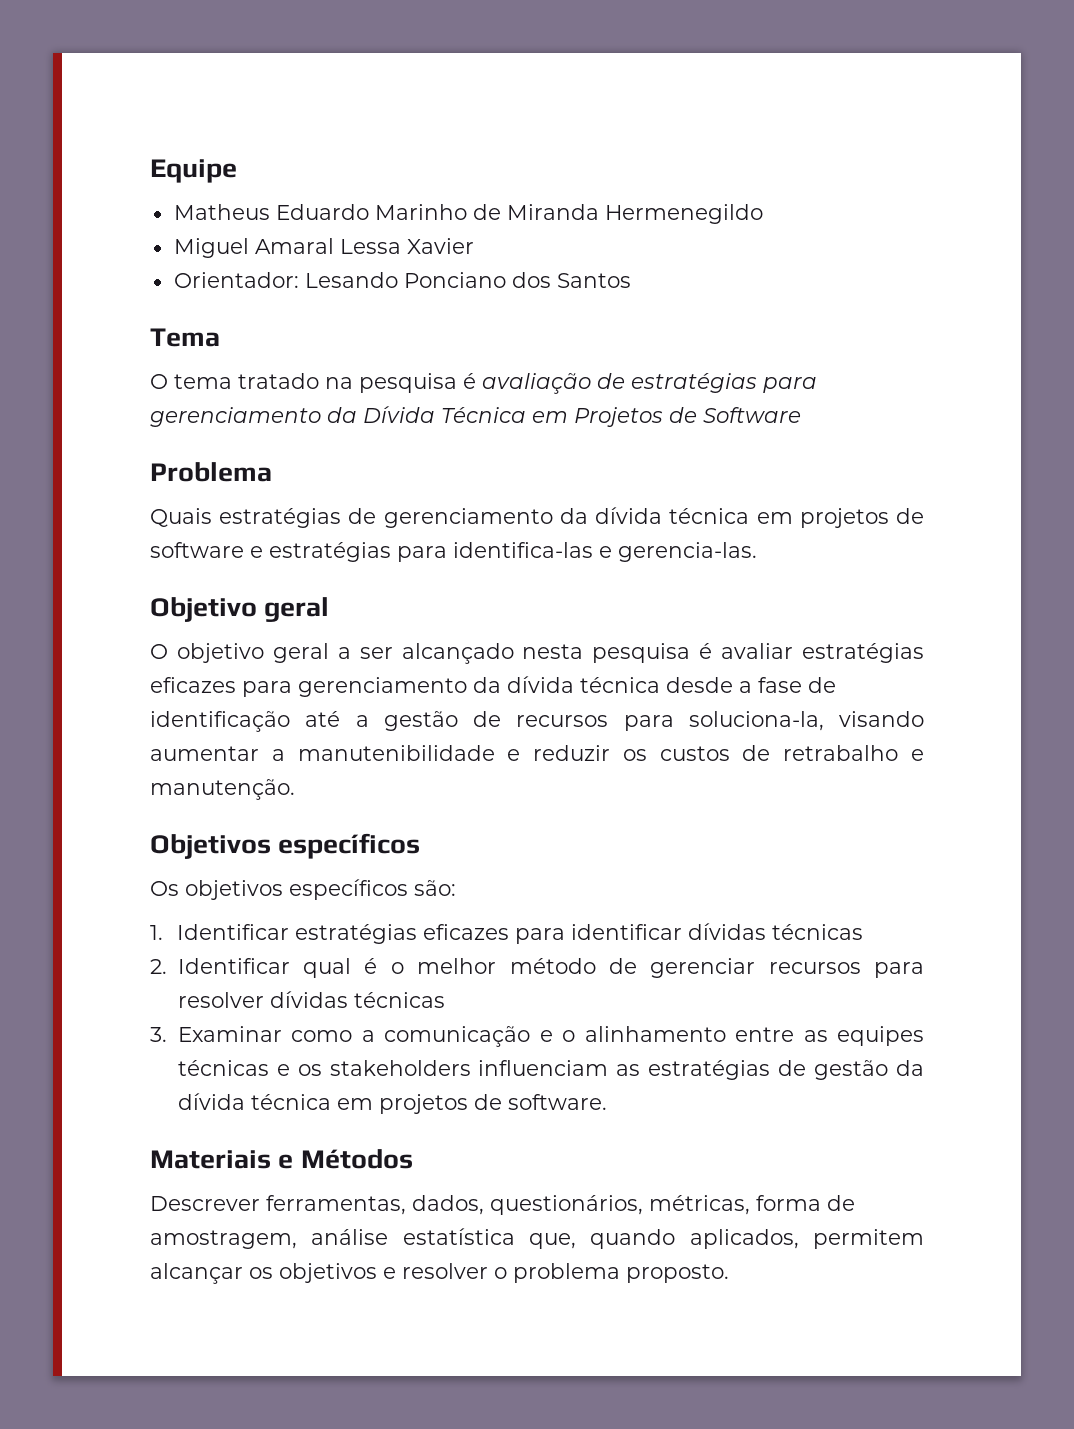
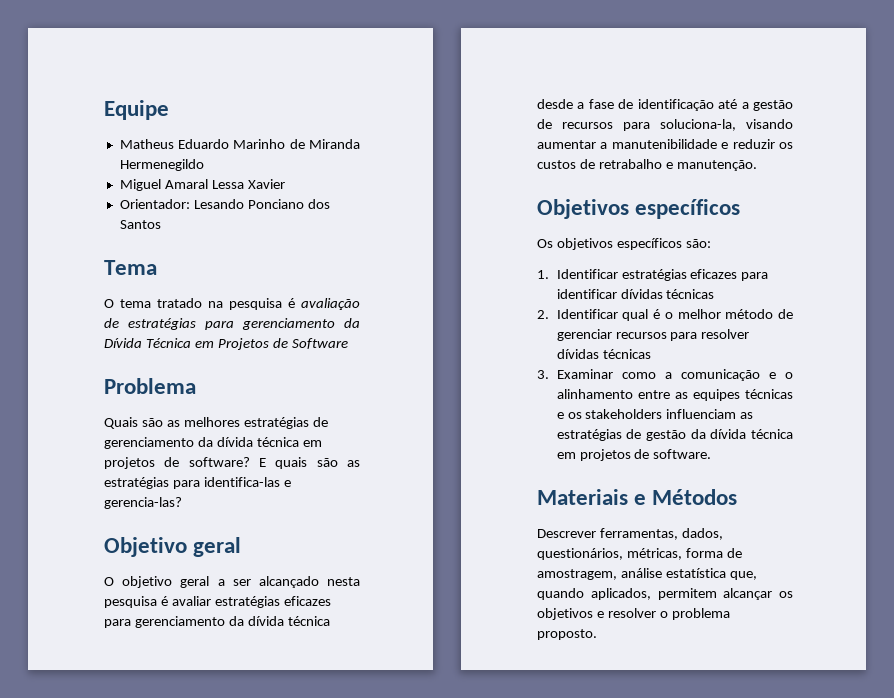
- Quais estratégias de gerenciamento da dívida técnica em projetos de software e estratégias para identifica-las e gerencia-las.
+ Quais são as melhores estratégias de gerenciamento da dívida técnica em projetos de software? E quais são as estratégias para identifica-las e gerencia-las?

